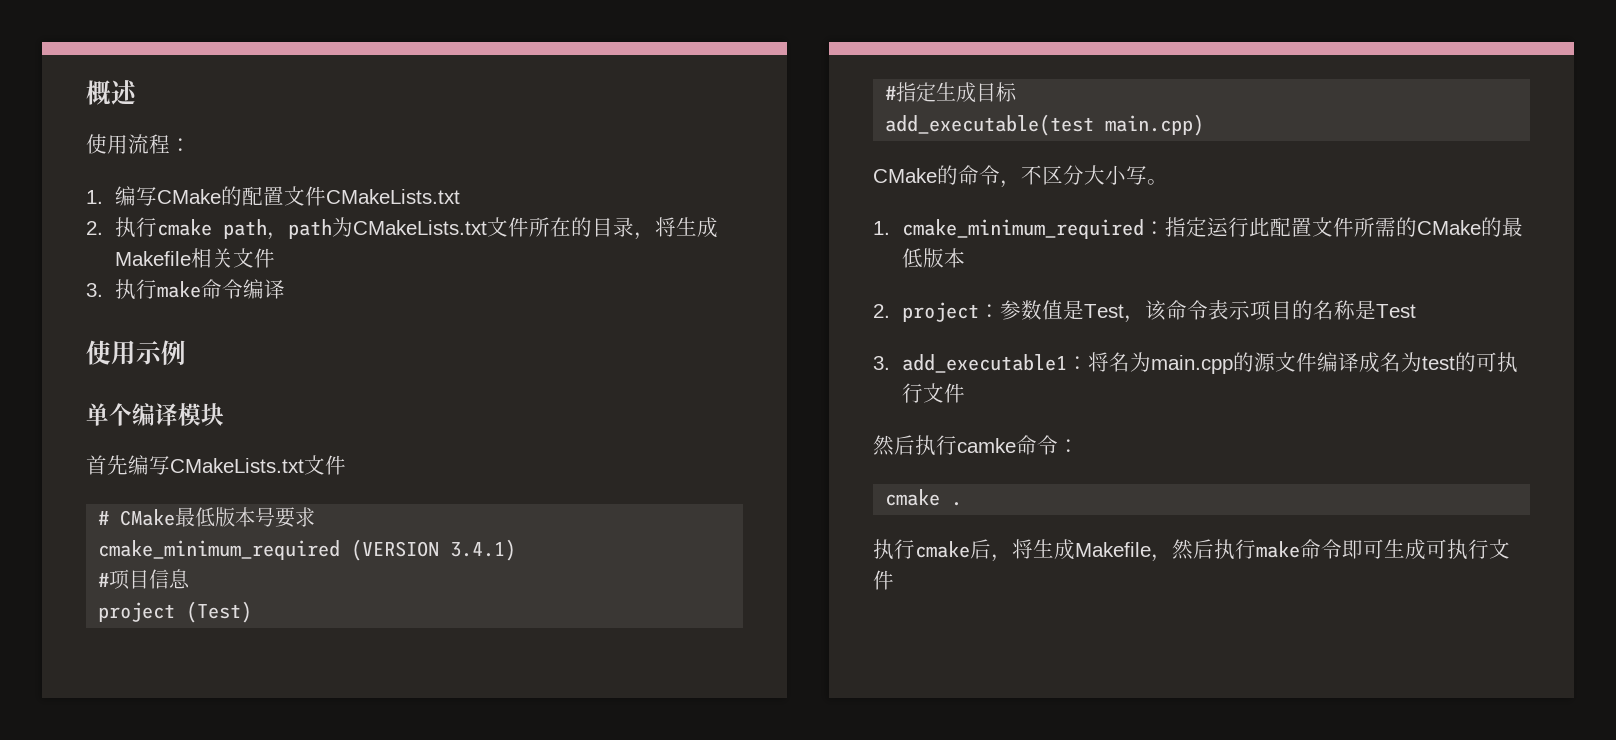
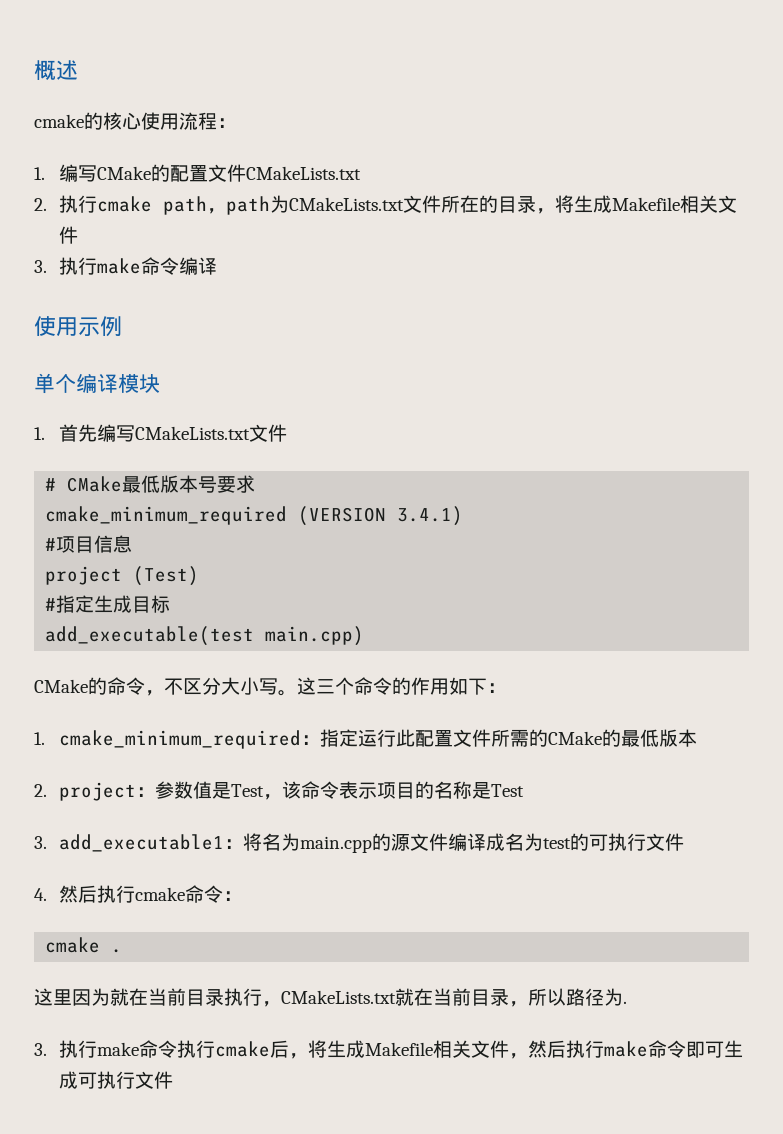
- 使用流程：
+ cmake的核心使用流程：
- 首先编写CMakeLists.txt文件
+ 1.首先编写CMakeLists.txt文件
+ 这三个命令的作用如下：
- 然后执行camke命令：
+ 4.然后执行cmake命令：
- 执行cmake后，将生成Makefile，然后执行make命令即可生成可执行文件
+ 这里因为就在当前目录执行，CMakeLists.txt就在当前目录，所以路径为.
+ 3.执行make命令执行cmake后，将生成Makefile相关文件，然后执行make命令即可生成可执行文件

